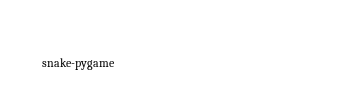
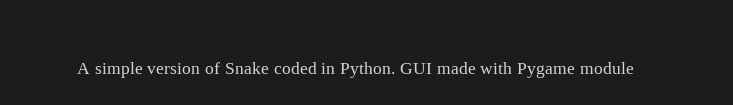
- snake-pygame
+ A simple version of Snake coded in Python. GUI made with Pygame module

